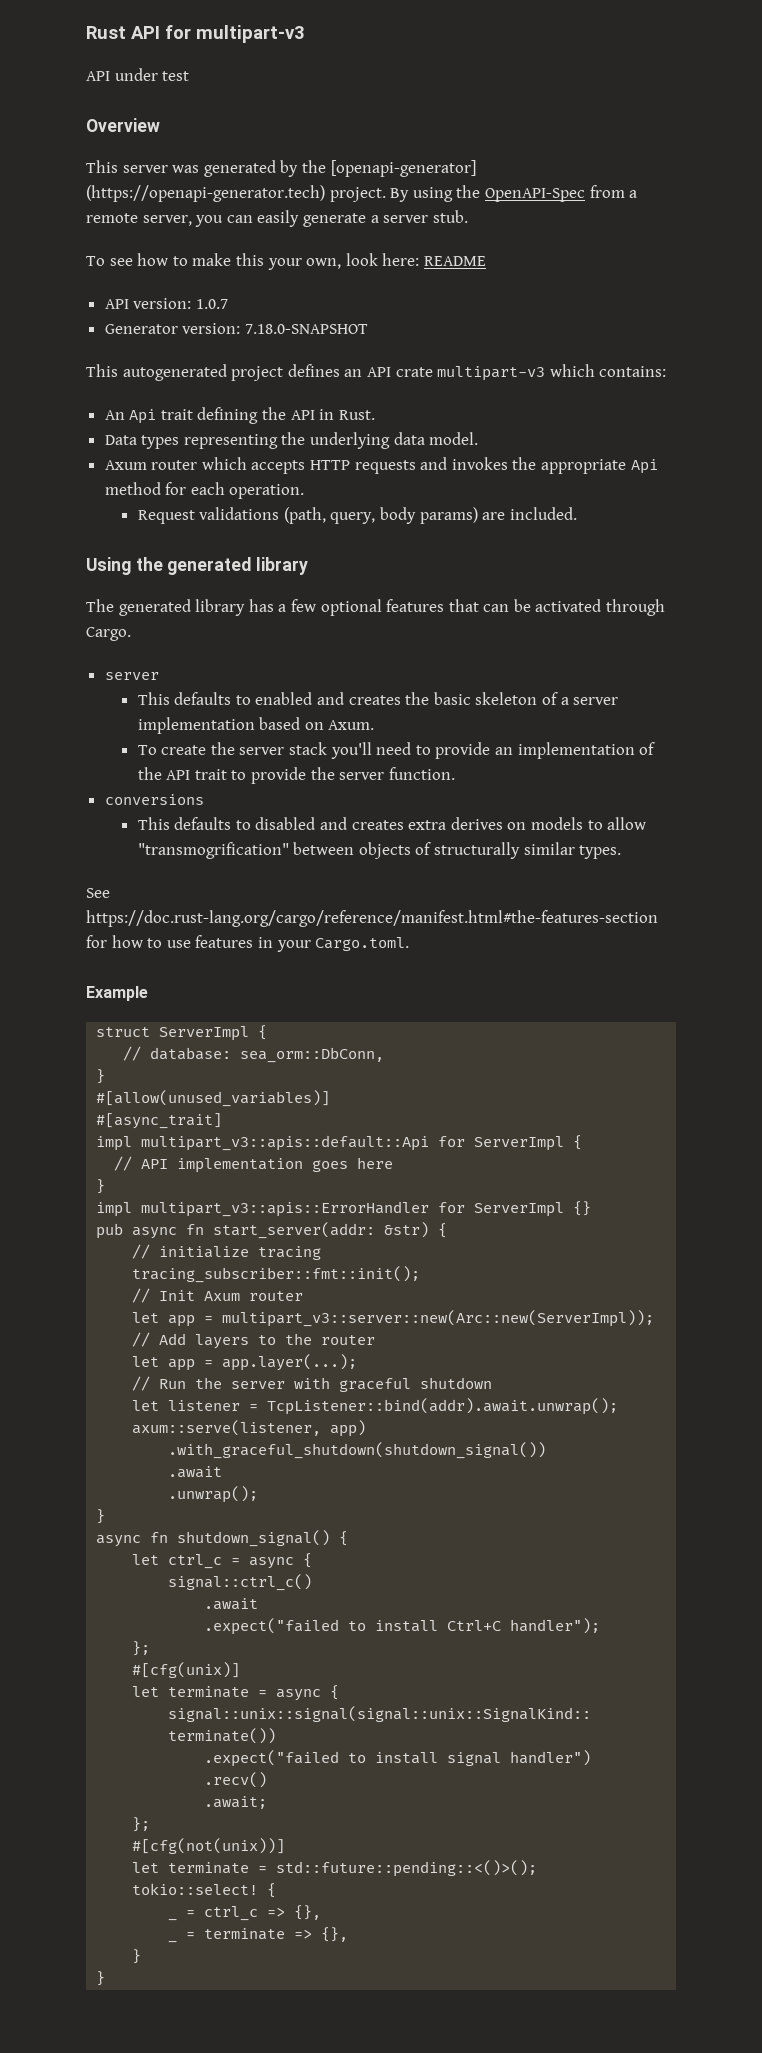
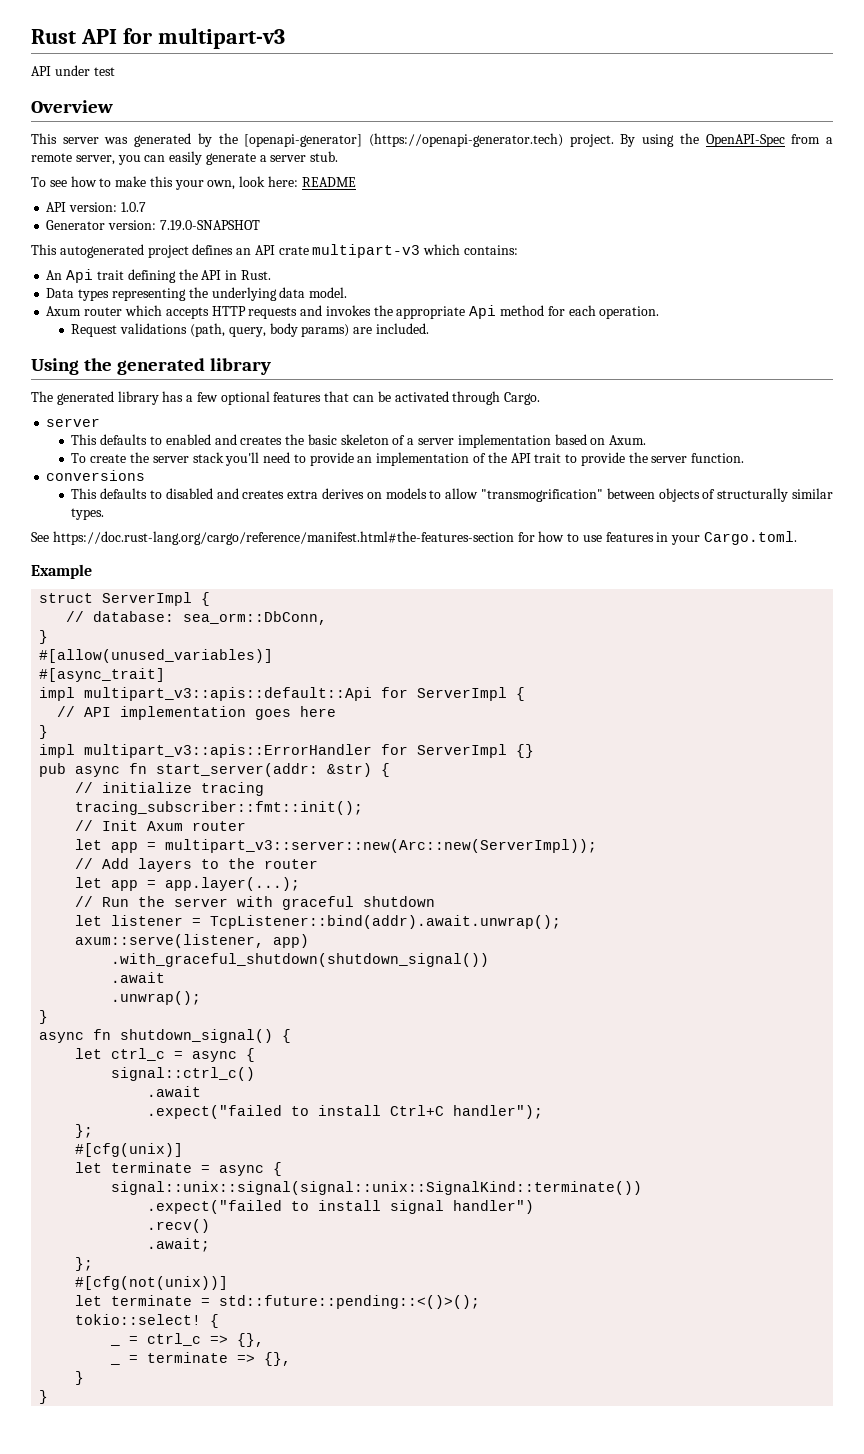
- Generator version: 7.18.0-SNAPSHOT
+ Generator version: 7.19.0-SNAPSHOT

